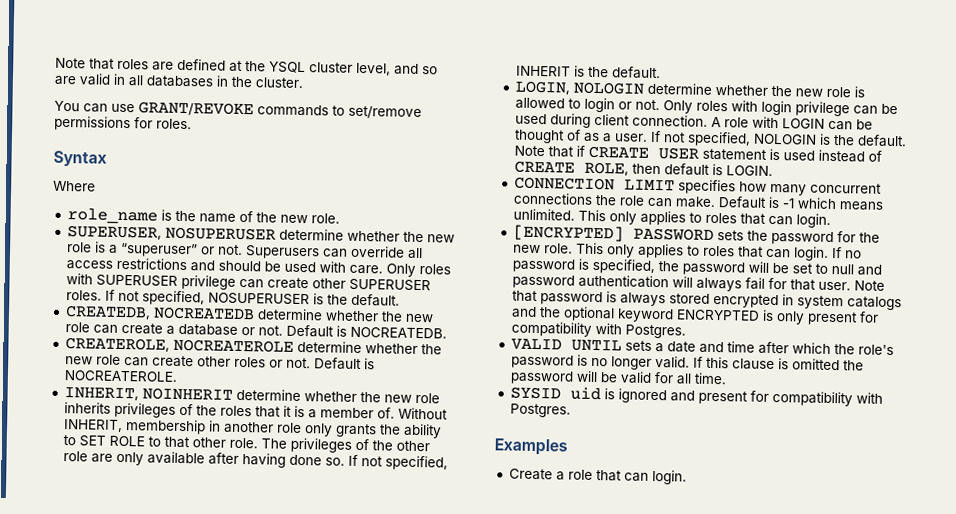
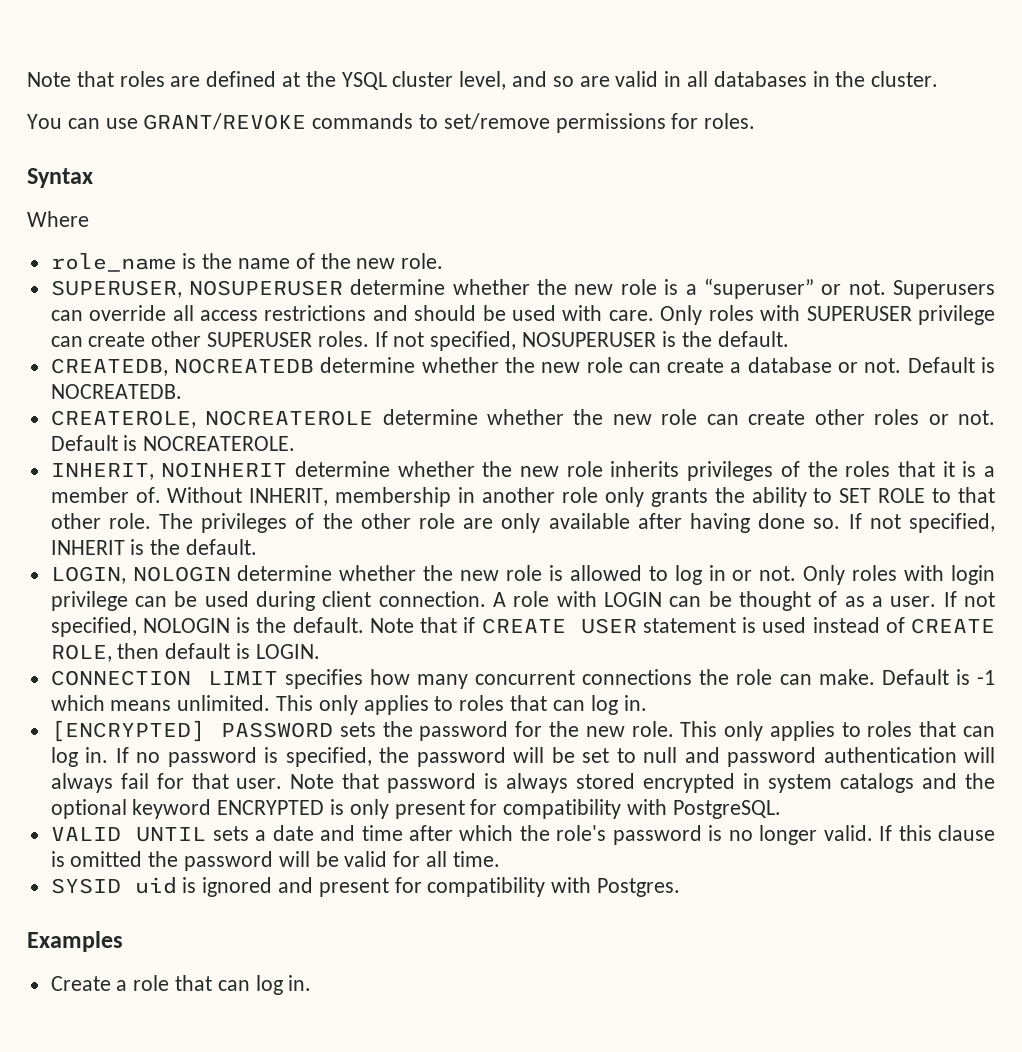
- LOGIN, NOLOGIN determine whether the new role is allowed to login or not.
+ LOGIN, NOLOGIN determine whether the new role is allowed to log in or not.
- Default is -1 which means unlimited. This only applies to roles that can login.
+ Default is -1 which means unlimited. This only applies to roles that can log in.
- [ENCRYPTED] PASSWORD sets the password for the new role. This only applies to roles that can login.
+ [ENCRYPTED] PASSWORD sets the password for the new role. This only applies to roles that can log in.
- Note that password is always stored encrypted in system catalogs and the optional keyword ENCRYPTED is only present for compatibility with Postgres.
+ Note that password is always stored encrypted in system catalogs and the optional keyword ENCRYPTED is only present for compatibility with PostgreSQL.
- Create a role that can login.
+ Create a role that can log in.

